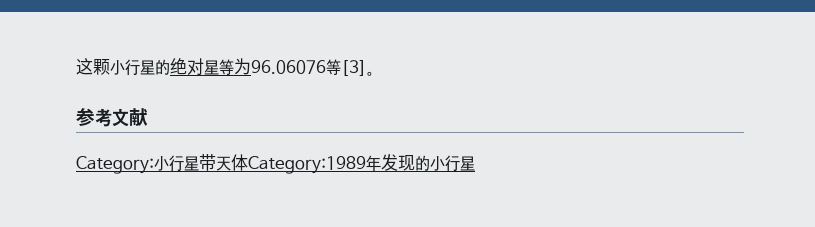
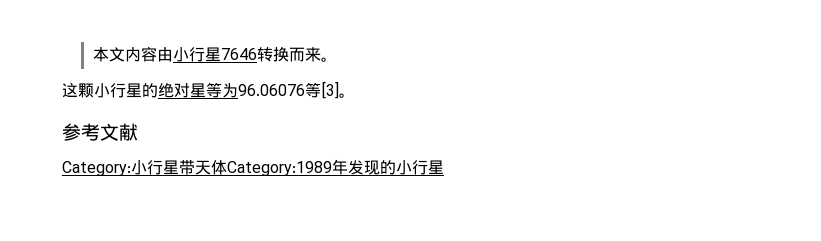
+ 本文内容由小行星7646转换而来。

